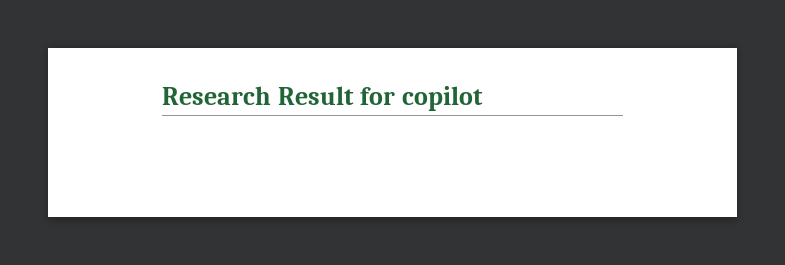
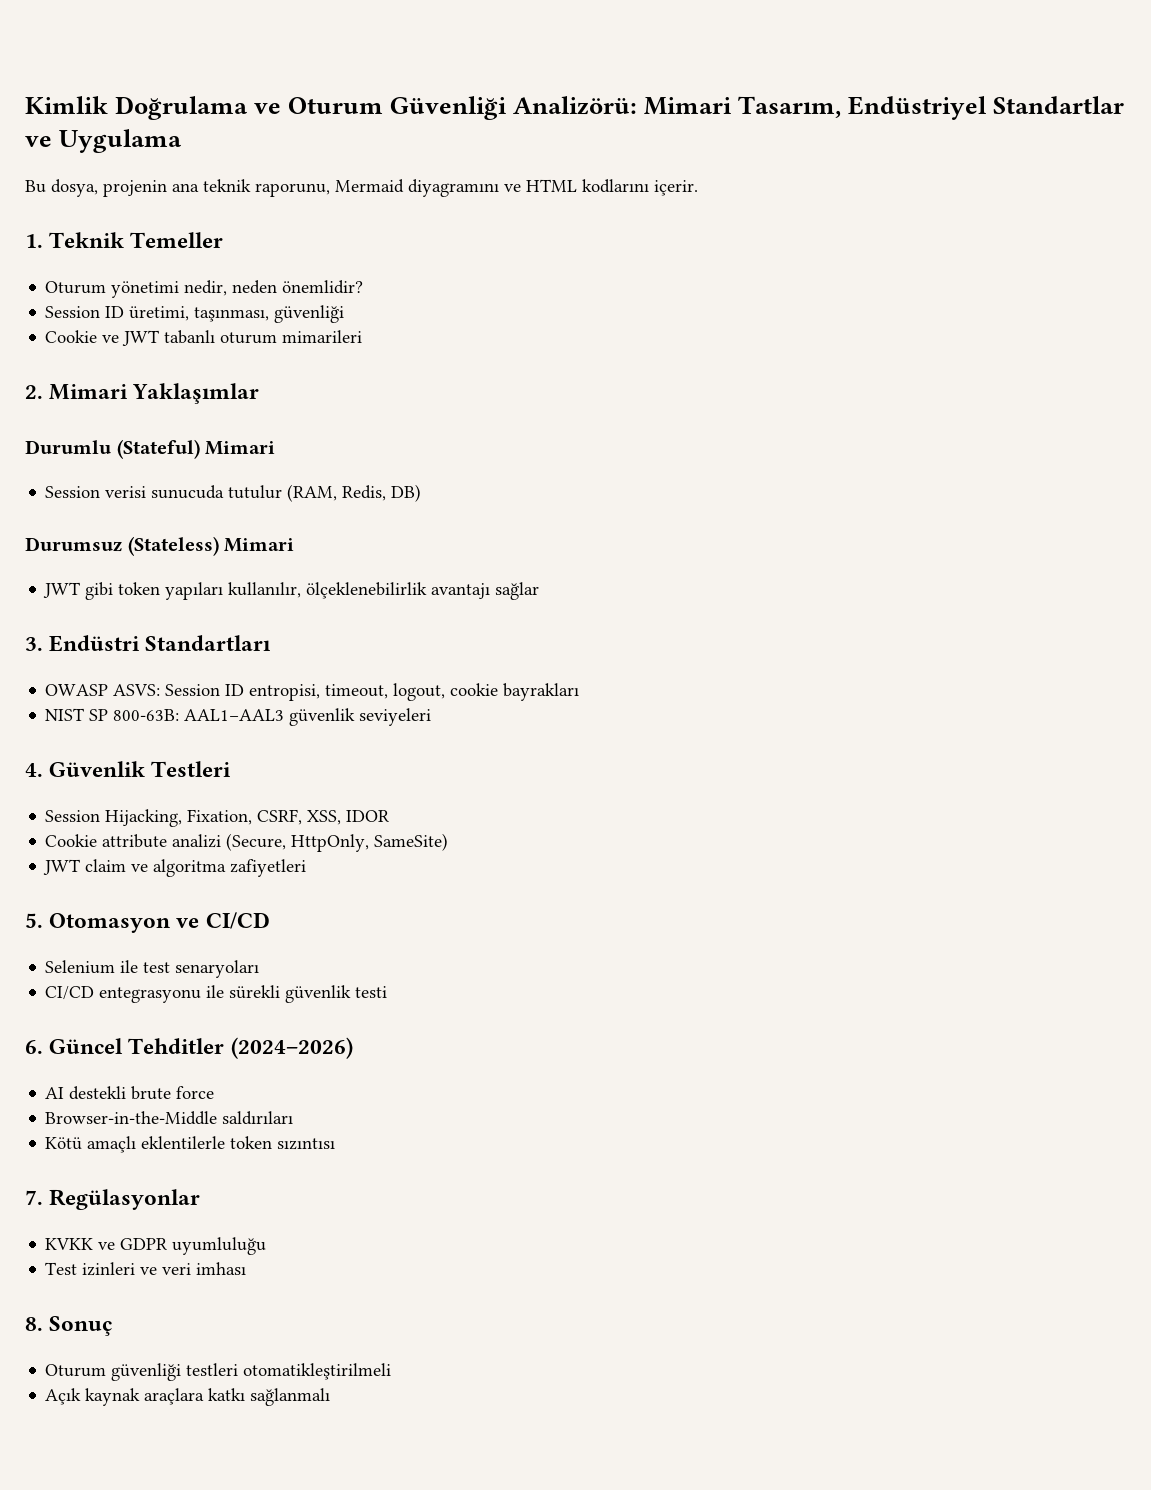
- Research Result for copilot
+ Kimlik Doğrulama ve Oturum Güvenliği Analizörü: Mimari Tasarım, Endüstriyel Standartlar ve Uygulama
+ Bu dosya, projenin ana teknik raporunu, Mermaid diyagramını ve HTML kodlarını içerir.
+ 1. Teknik Temeller
+ Oturum yönetimi nedir, neden önemlidir?
+ Session ID üretimi, taşınması, güvenliği
+ Cookie ve JWT tabanlı oturum mimarileri
+ 2. Mimari Yaklaşımlar
+ Durumlu (Stateful) Mimari
+ Session verisi sunucuda tutulur (RAM, Redis, DB)
+ Durumsuz (Stateless) Mimari
+ JWT gibi token yapıları kullanılır, ölçeklenebilirlik avantajı sağlar
+ 3. Endüstri Standartları
+ OWASP ASVS: Session ID entropisi, timeout, logout, cookie bayrakları
+ NIST SP 800-63B: AAL1–AAL3 güvenlik seviyeleri
+ 4. Güvenlik Testleri
+ Session Hijacking, Fixation, CSRF, XSS, IDOR
+ Cookie attribute analizi (Secure, HttpOnly, SameSite)
+ JWT claim ve algoritma zafiyetleri
+ 5. Otomasyon ve CI/CD
+ Selenium ile test senaryoları
+ CI/CD entegrasyonu ile sürekli güvenlik testi
+ 6. Güncel Tehditler (2024–2026)
+ AI destekli brute force
+ Browser-in-the-Middle saldırıları
+ Kötü amaçlı eklentilerle token sızıntısı
+ 7. Regülasyonlar
+ KVKK ve GDPR uyumluluğu
+ Test izinleri ve veri imhası
+ 8. Sonuç
+ Oturum güvenliği testleri otomatikleştirilmeli
+ Açık kaynak araçlara katkı sağlanmalı

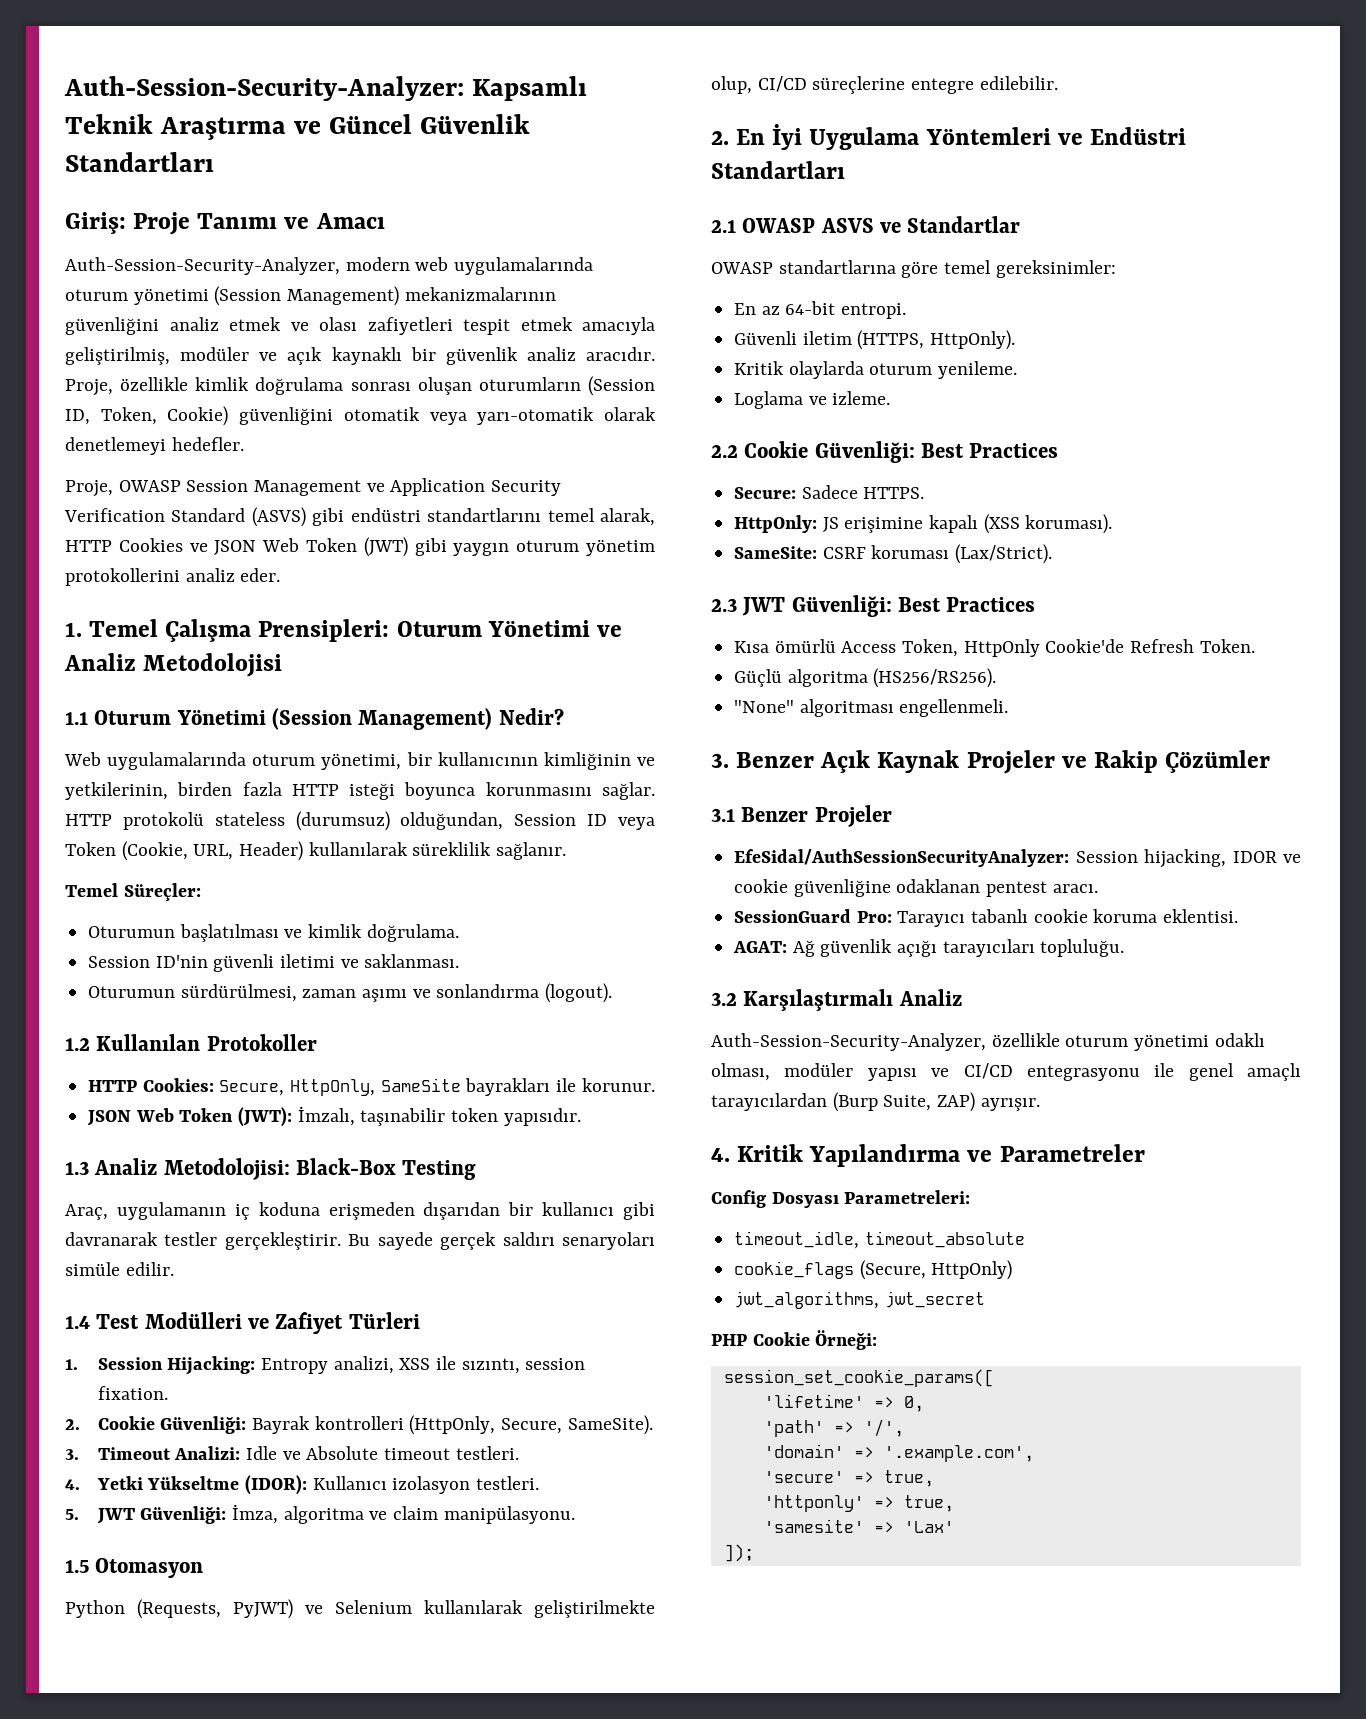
- Kimlik Doğrulama ve Oturum Güvenliği Analizörü: Mimari Tasarım, Endüstriyel Standartlar ve Uygulama
- Bu dosya, projenin ana teknik raporunu, Mermaid diyagramını ve HTML kodlarını içerir.
- 1. Teknik Temeller
- Oturum yönetimi nedir, neden önemlidir?
- Session ID üretimi, taşınması, güvenliği
- Cookie ve JWT tabanlı oturum mimarileri
- 2. Mimari Yaklaşımlar
- Durumlu (Stateful) Mimari
- Session verisi sunucuda tutulur (RAM, Redis, DB)
- Durumsuz (Stateless) Mimari
- JWT gibi token yapıları kullanılır, ölçeklenebilirlik avantajı sağlar
- 3. Endüstri Standartları
- OWASP ASVS: Session ID entropisi, timeout, logout, cookie bayrakları
- NIST SP 800-63B: AAL1–AAL3 güvenlik seviyeleri
- 4. Güvenlik Testleri
- Session Hijacking, Fixation, CSRF, XSS, IDOR
- Cookie attribute analizi (Secure, HttpOnly, SameSite)
- JWT claim ve algoritma zafiyetleri
- 5. Otomasyon ve CI/CD
- Selenium ile test senaryoları
- CI/CD entegrasyonu ile sürekli güvenlik testi
- 6. Güncel Tehditler (2024–2026)
- AI destekli brute force
- Browser-in-the-Middle saldırıları
- Kötü amaçlı eklentilerle token sızıntısı
- 7. Regülasyonlar
- KVKK ve GDPR uyumluluğu
- Test izinleri ve veri imhası
- 8. Sonuç
- Oturum güvenliği testleri otomatikleştirilmeli
- Açık kaynak araçlara katkı sağlanmalı
+ Auth-Session-Security-Analyzer: Kapsamlı Teknik Araştırma ve Güncel Güvenlik Standartları
+ Giriş: Proje Tanımı ve Amacı
+ Auth-Session-Security-Analyzer, modern web uygulamalarında oturum yönetimi (Session Management) mekanizmalarının güvenliğini analiz etmek ve olası zafiyetleri tespit etmek amacıyla geliştirilmiş, modüler ve açık kaynaklı bir güvenlik analiz aracıdır. Proje, özellikle kimlik doğrulama sonrası oluşan oturumların (Session ID, Token, Cookie) güvenliğini otomatik veya yarı-otomatik olarak denetlemeyi hedefler.
+ Proje, OWASP Session Management ve Application Security Verification Standard (ASVS) gibi endüstri standartlarını temel alarak, HTTP Cookies ve JSON Web Token (JWT) gibi yaygın oturum yönetim protokollerini analiz eder.
+ 1. Temel Çalışma Prensipleri: Oturum Yönetimi ve Analiz Metodolojisi
+ 1.1 Oturum Yönetimi (Session Management) Nedir?
+ Web uygulamalarında oturum yönetimi, bir kullanıcının kimliğinin ve yetkilerinin, birden fazla HTTP isteği boyunca korunmasını sağlar. HTTP protokolü stateless (durumsuz) olduğundan, Session ID veya Token (Cookie, URL, Header) kullanılarak süreklilik sağlanır.
+ Temel Süreçler:
+ Oturumun başlatılması ve kimlik doğrulama.
+ Session ID'nin güvenli iletimi ve saklanması.
+ Oturumun sürdürülmesi, zaman aşımı ve sonlandırma (logout).
+ 1.2 Kullanılan Protokoller
+ HTTP Cookies: Secure, HttpOnly, SameSite bayrakları ile korunur.
+ JSON Web Token (JWT): İmzalı, taşınabilir token yapısıdır.
+ 1.3 Analiz Metodolojisi: Black-Box Testing
+ Araç, uygulamanın iç koduna erişmeden dışarıdan bir kullanıcı gibi davranarak testler gerçekleştirir. Bu sayede gerçek saldırı senaryoları simüle edilir.
+ 1.4 Test Modülleri ve Zafiyet Türleri
+ 1. Session Hijacking: Entropy analizi, XSS ile sızıntı, session fixation.
+ 2. Cookie Güvenliği: Bayrak kontrolleri (HttpOnly, Secure, SameSite).
+ 3. Timeout Analizi: Idle ve Absolute timeout testleri.
+ 4. Yetki Yükseltme (IDOR): Kullanıcı izolasyon testleri.
+ 5. JWT Güvenliği: İmza, algoritma ve claim manipülasyonu.
+ 1.5 Otomasyon
+ Python (Requests, PyJWT) ve Selenium kullanılarak geliştirilmekte olup, CI/CD süreçlerine entegre edilebilir.
+ 2. En İyi Uygulama Yöntemleri ve Endüstri Standartları
+ 2.1 OWASP ASVS ve Standartlar
+ OWASP standartlarına göre temel gereksinimler:
+ En az 64-bit entropi.
+ Güvenli iletim (HTTPS, HttpOnly).
+ Kritik olaylarda oturum yenileme.
+ Loglama ve izleme.
+ 2.2 Cookie Güvenliği: Best Practices
+ Secure: Sadece HTTPS.
+ HttpOnly: JS erişimine kapalı (XSS koruması).
+ SameSite: CSRF koruması (Lax/Strict).
+ 2.3 JWT Güvenliği: Best Practices
+ Kısa ömürlü Access Token, HttpOnly Cookie'de Refresh Token.
+ Güçlü algoritma (HS256/RS256).
+ "None" algoritması engellenmeli.
+ 3. Benzer Açık Kaynak Projeler ve Rakip Çözümler
+ 3.1 Benzer Projeler
+ EfeSidal/AuthSessionSecurityAnalyzer: Session hijacking, IDOR ve cookie güvenliğine odaklanan pentest aracı.
+ SessionGuard Pro: Tarayıcı tabanlı cookie koruma eklentisi.
+ AGAT: Ağ güvenlik açığı tarayıcıları topluluğu.
+ 3.2 Karşılaştırmalı Analiz
+ Auth-Session-Security-Analyzer, özellikle oturum yönetimi odaklı olması, modüler yapısı ve CI/CD entegrasyonu ile genel amaçlı tarayıcılardan (Burp Suite, ZAP) ayrışır.
+ 4. Kritik Yapılandırma ve Parametreler
+ Config Dosyası Parametreleri:
+ timeout_idle, timeout_absolute
+ cookie_flags (Secure, HttpOnly)
+ jwt_algorithms, jwt_secret
+ PHP Cookie Örneği:
+ session_set_cookie_params([
+ 'lifetime' => 0,
+ 'path' => '/',
+ 'domain' => '.example.com',
+ 'secure' => true,
+ 'httponly' => true,
+ 'samesite' => 'Lax'
+ ]);

